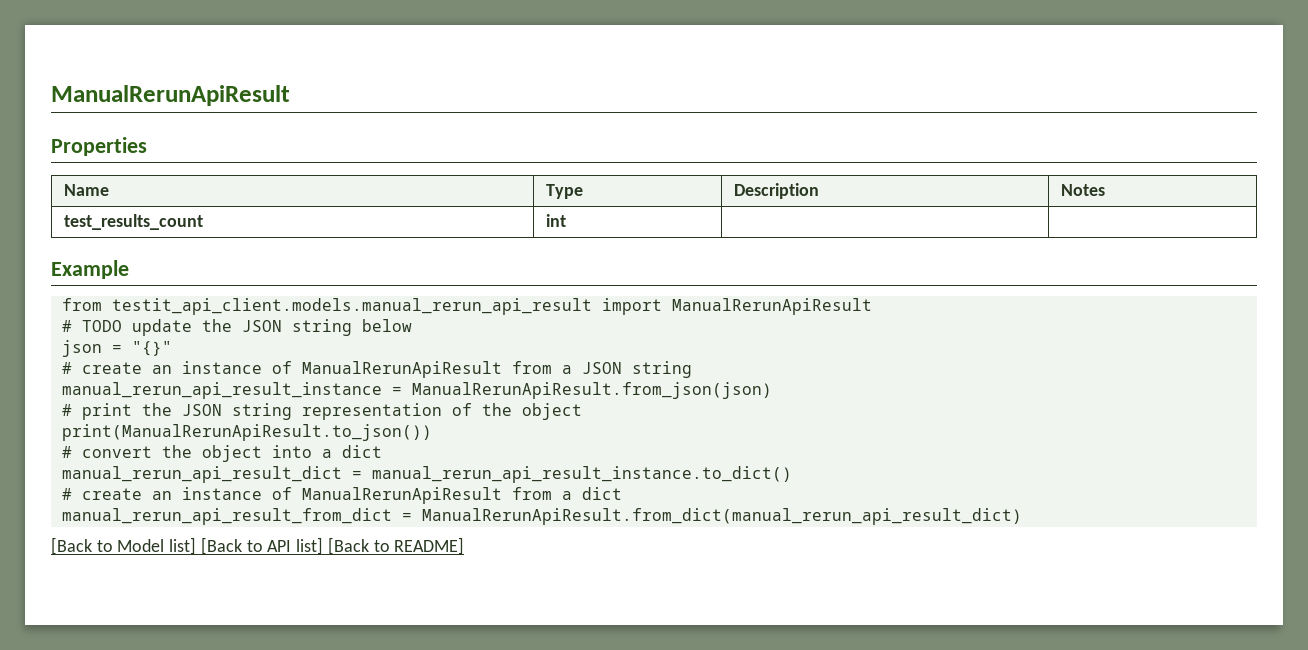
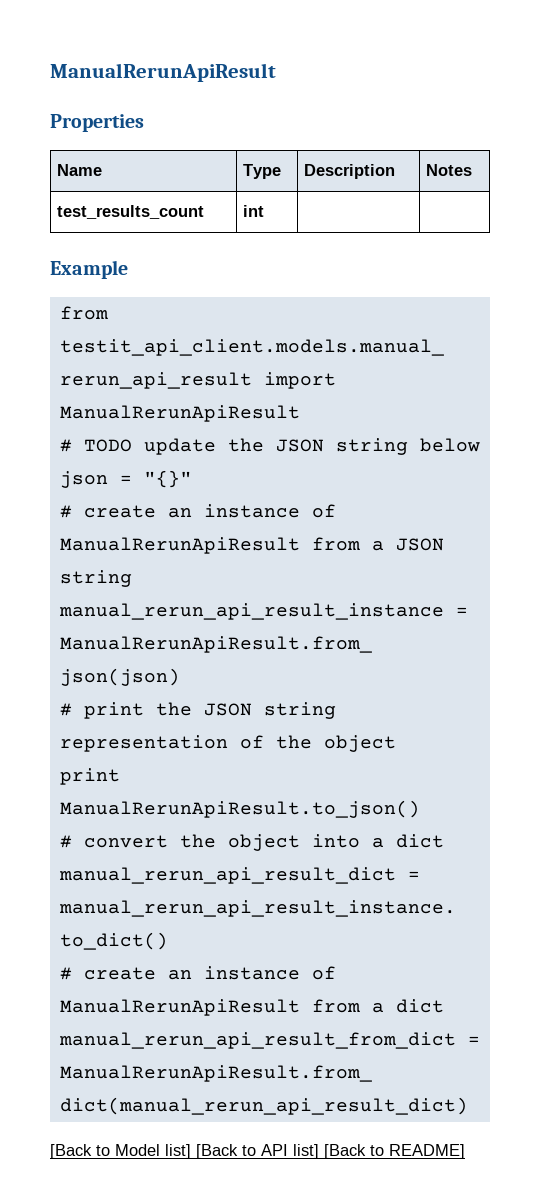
- print(ManualRerunApiResult.to_json())
+ print ManualRerunApiResult.to_json()

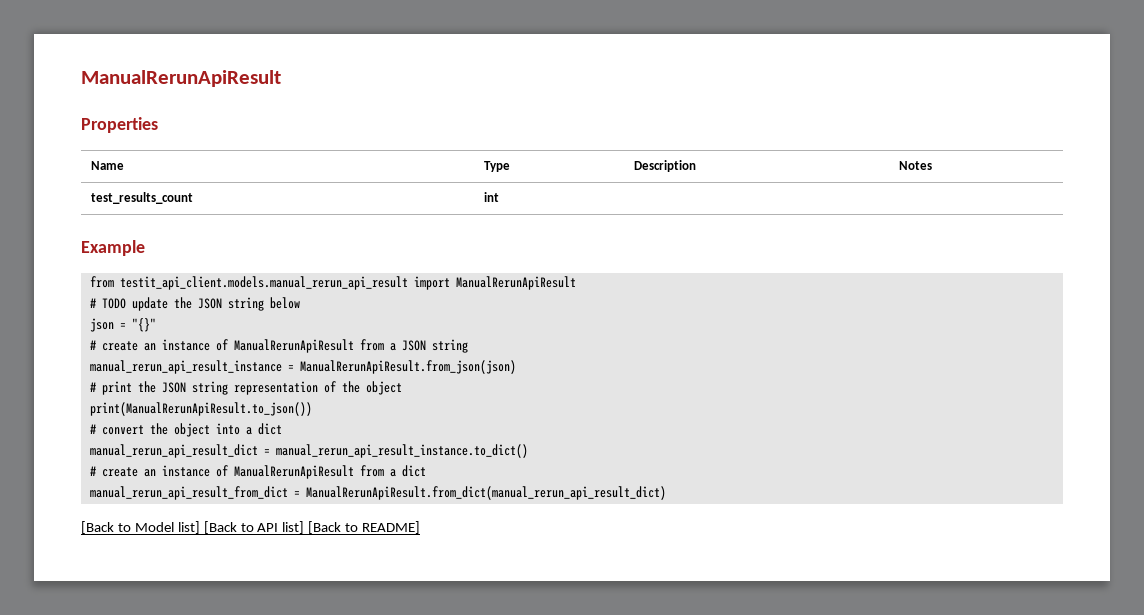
- print ManualRerunApiResult.to_json()
+ print(ManualRerunApiResult.to_json())

